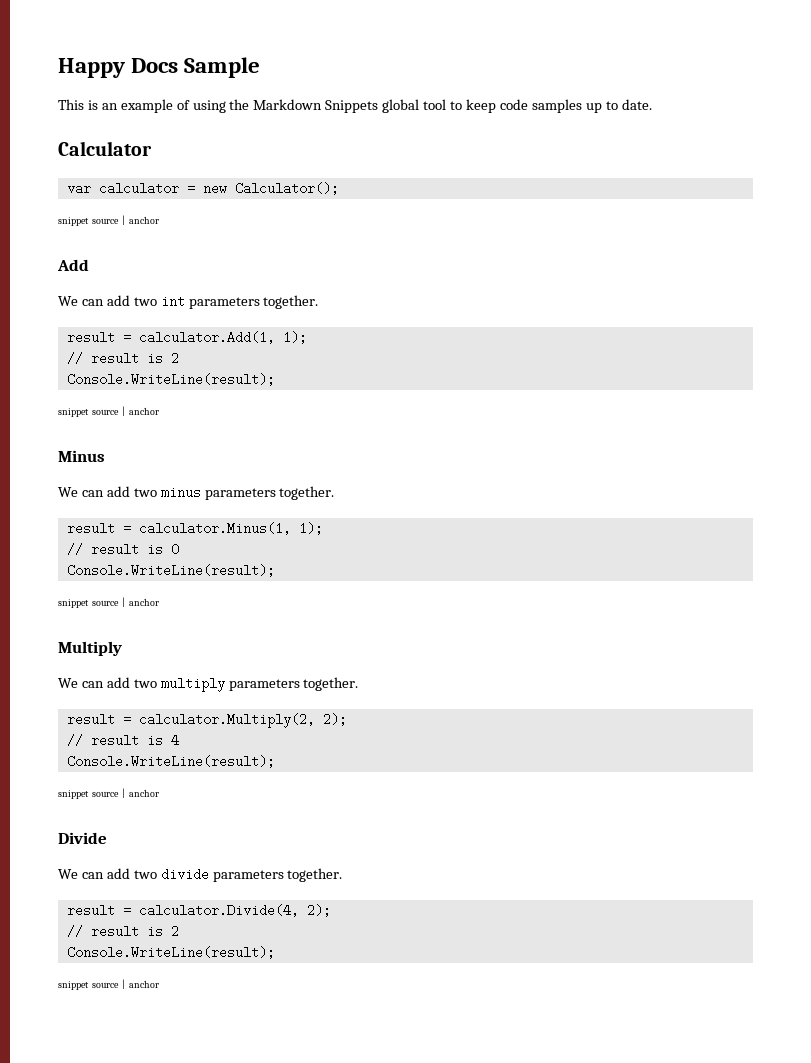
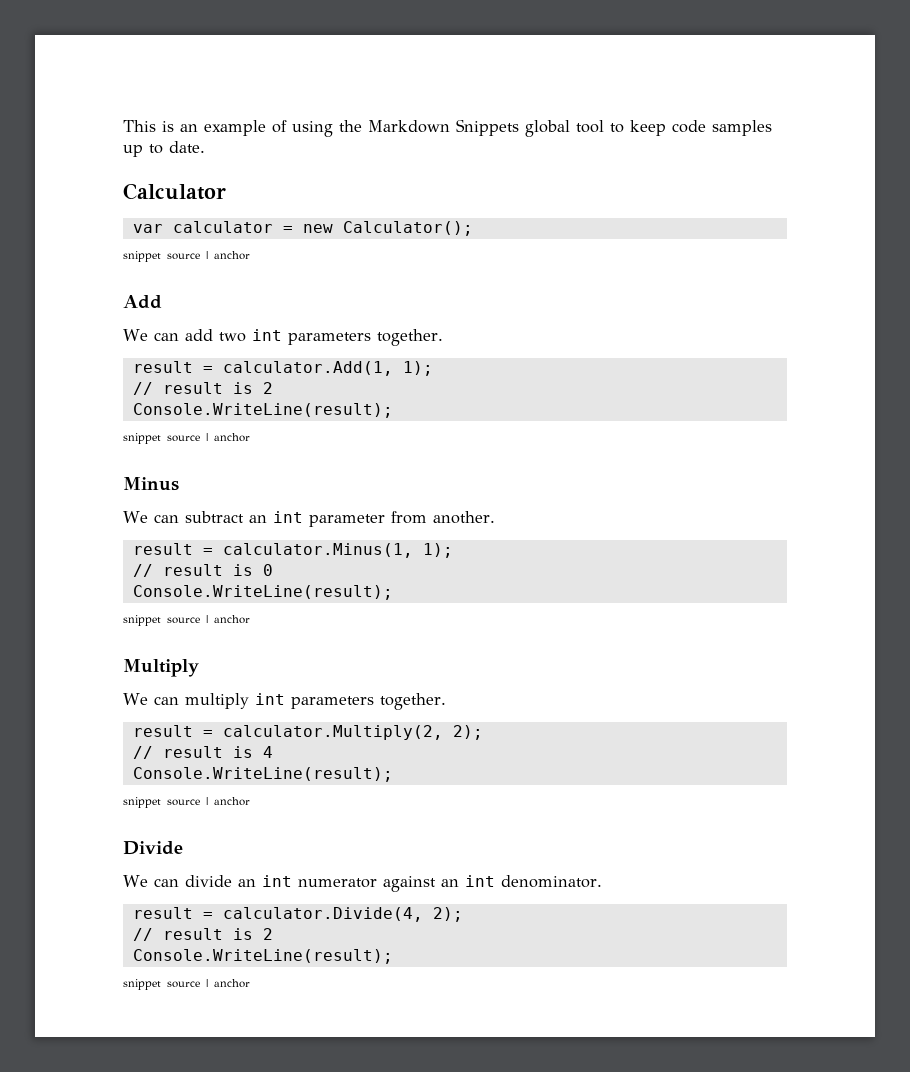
- Happy Docs Sample
- We can add two minus parameters together.
+ We can subtract an int parameter from another.
- We can add two multiply parameters together.
+ We can multiply int parameters together.
- We can add two divide parameters together.
+ We can divide an int numerator against an int denominator.

